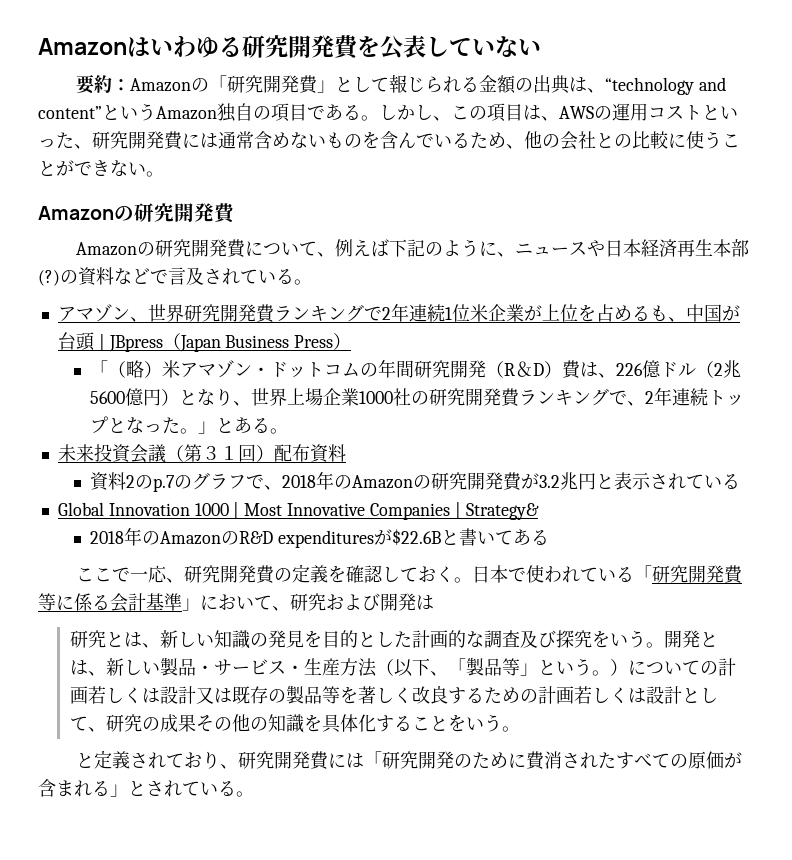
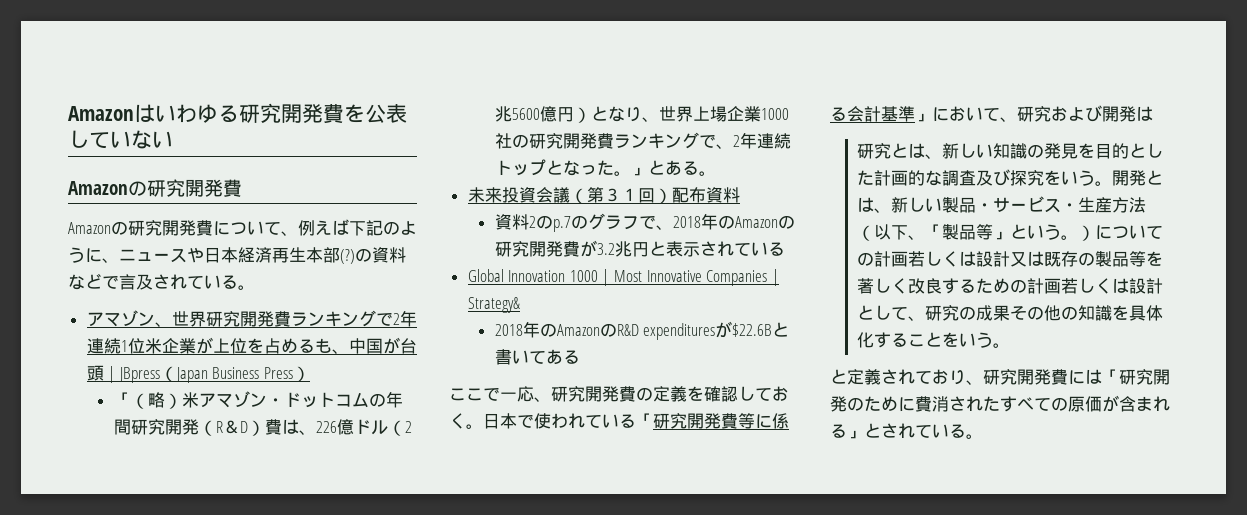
- 要約：Amazonの「研究開発費」として報じられる金額の出典は、“technology and content”というAmazon独自の項目である。しかし、この項目は、AWSの運用コストといった、研究開発費には通常含めないものを含んでいるため、他の会社との比較に使うことができない。

